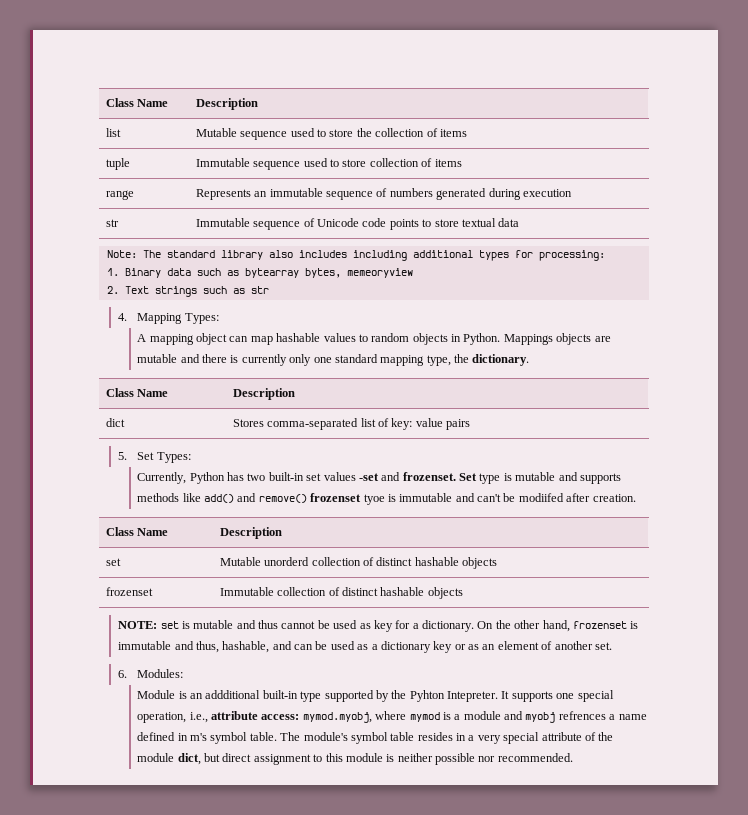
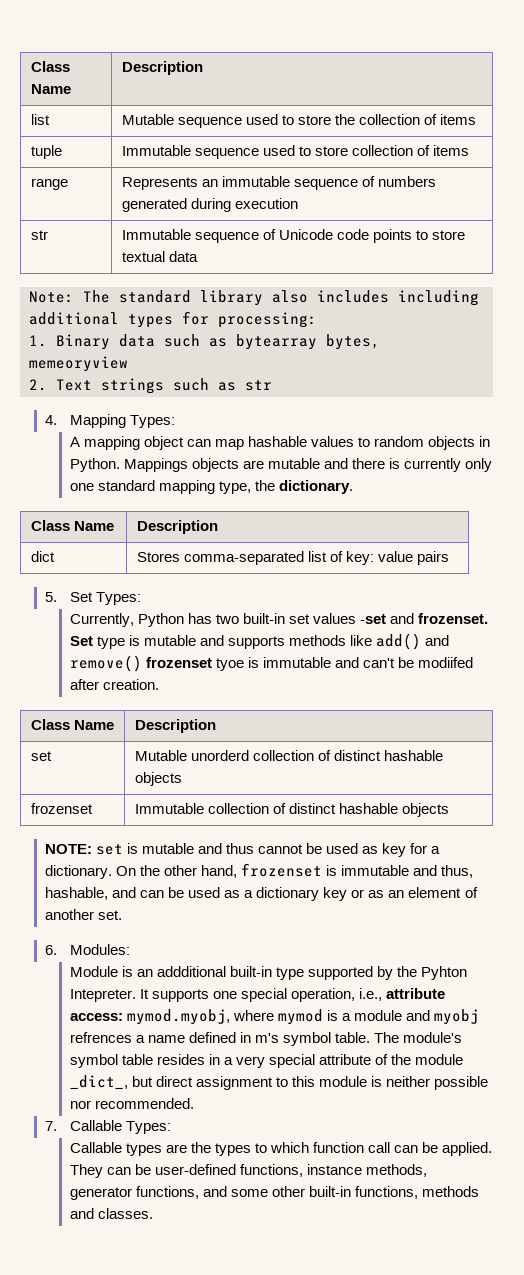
- The module's symbol table resides in a very special attribute of the module dict, but direct assignment to this module is neither possible nor recommended.
+ The module's symbol table resides in a very special attribute of the module _dict_, but direct assignment to this module is neither possible nor recommended.
+ 7. Callable Types:
+ Callable types are the types to which function call can be applied. They can be user-defined functions, instance methods, generator functions, and some other built-in functions, methods and classes.

